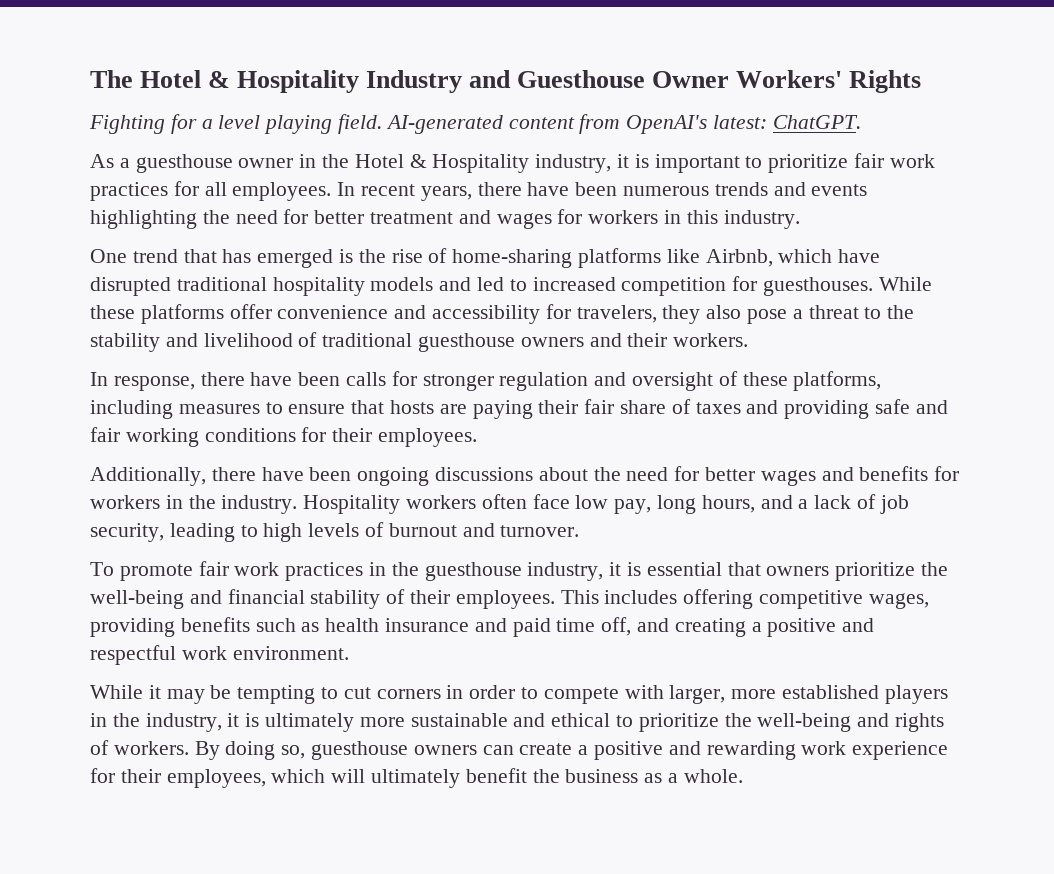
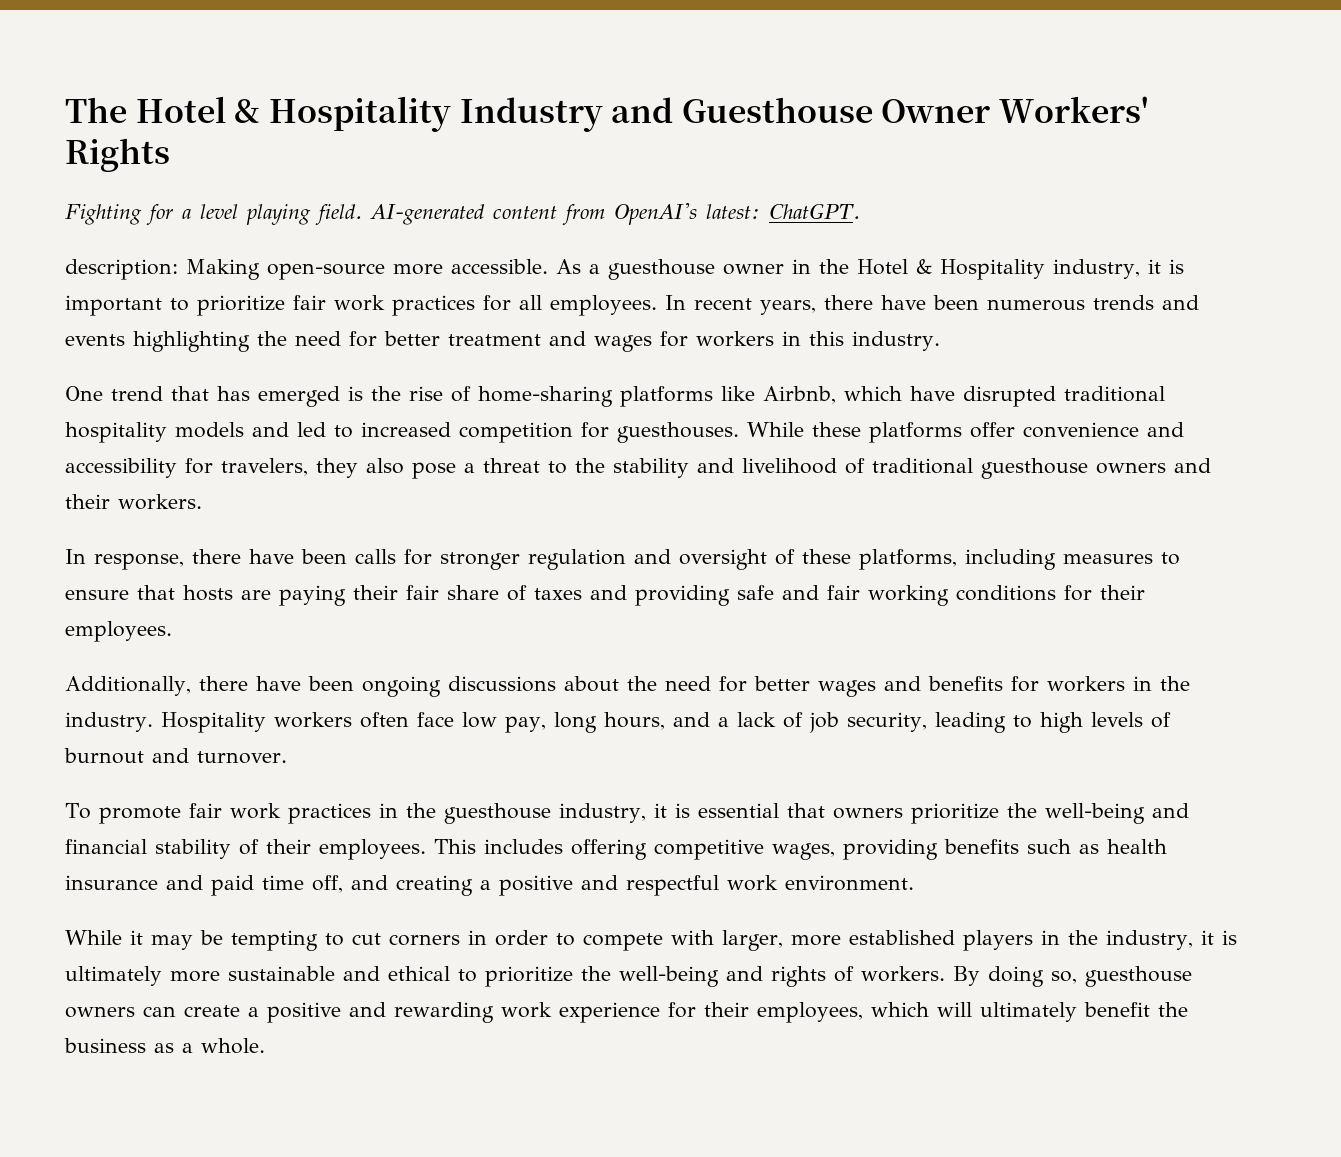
+ description: Making open-source more accessible.

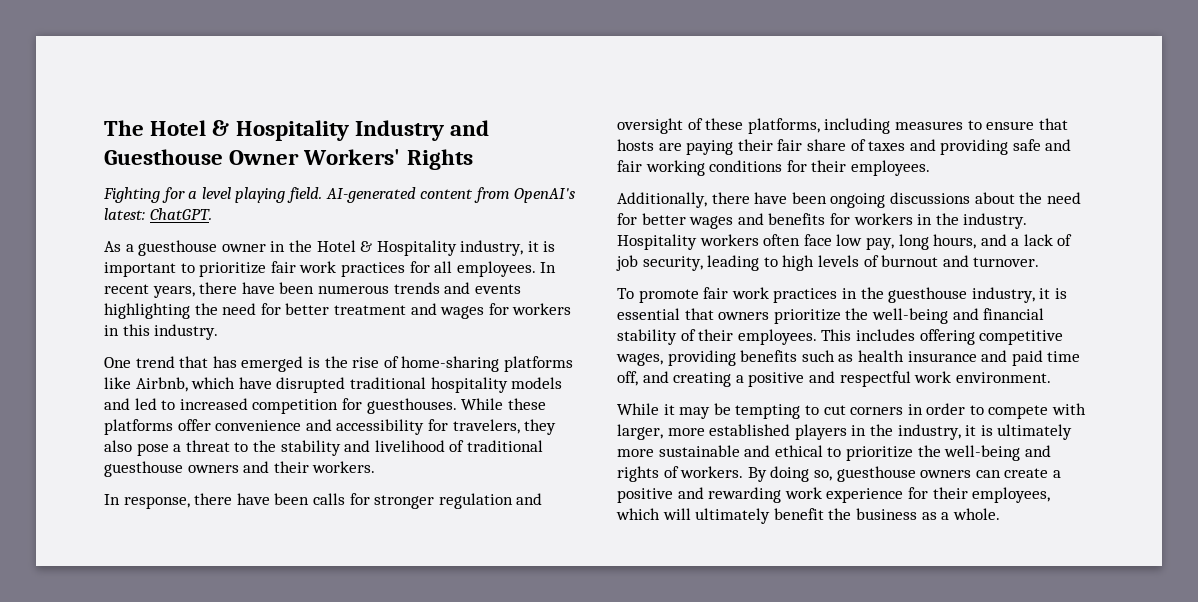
- description: Making open-source more accessible.

